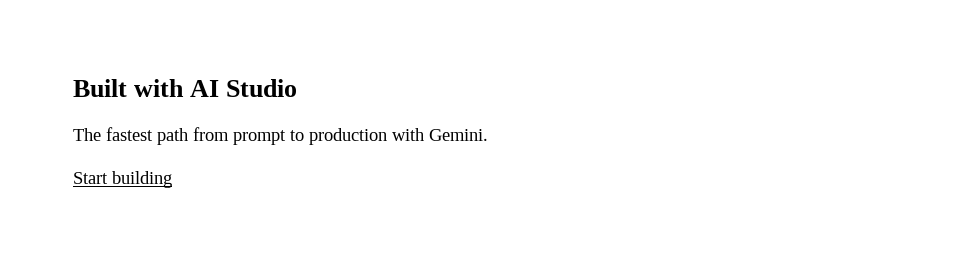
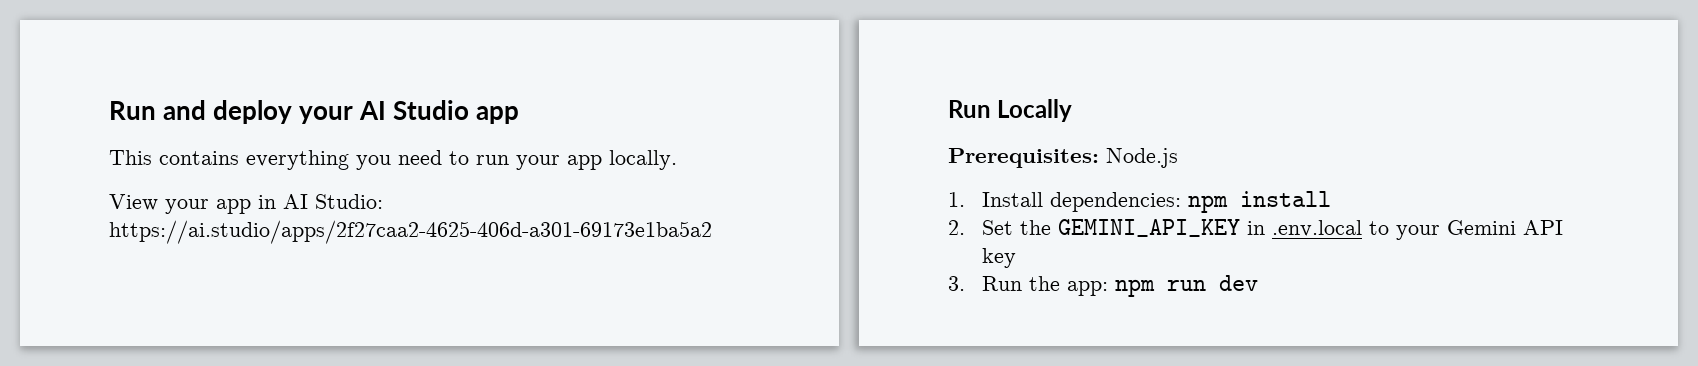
- Built with AI Studio
- The fastest path from prompt to production with Gemini.
- Start building
+ Run and deploy your AI Studio app
+ This contains everything you need to run your app locally.
+ View your app in AI Studio: https://ai.studio/apps/2f27caa2-4625-406d-a301-69173e1ba5a2
+ Run Locally
+ Prerequisites: Node.js
+ 1. Install dependencies: npm install
+ 2. Set the GEMINI_API_KEY in .env.local to your Gemini API key
+ 3. Run the app: npm run dev

